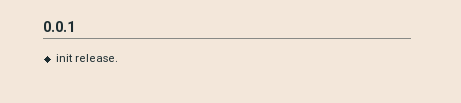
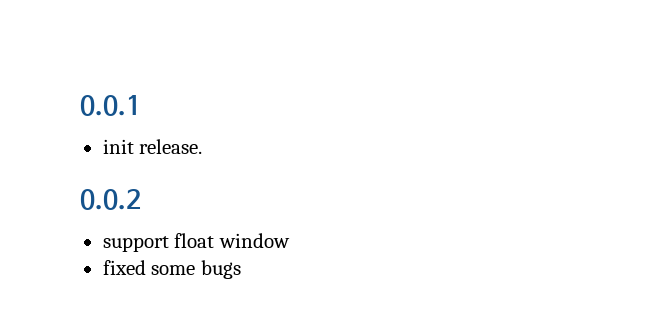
+ 0.0.2
+ support float window
+ fixed some bugs

